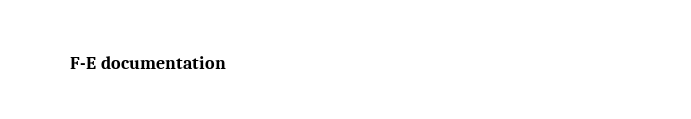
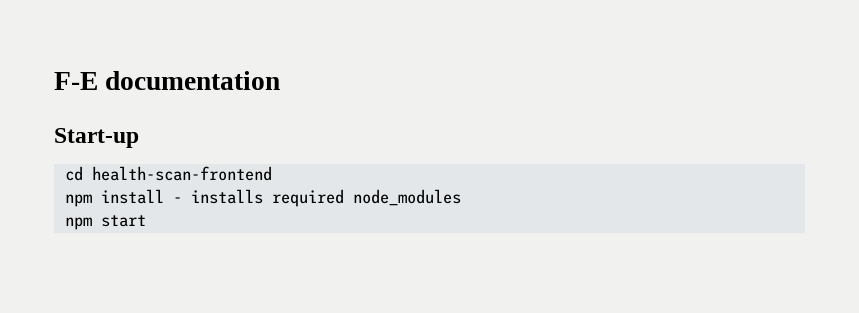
+ Start-up
+ cd health-scan-frontend
+ npm install - installs required node_modules
+ npm start

